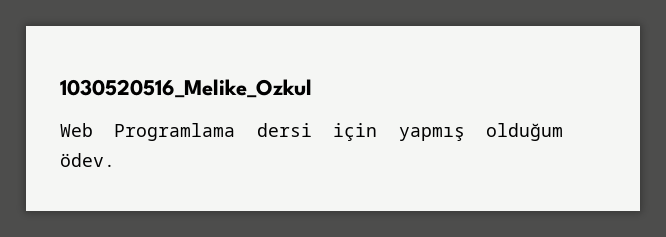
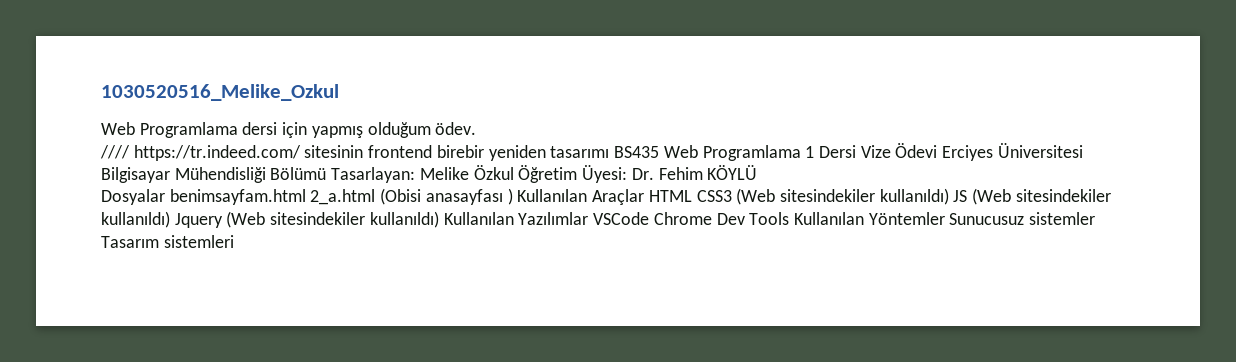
+ //// https://tr.indeed.com/ sitesinin frontend birebir yeniden tasarımı BS435 Web Programlama 1 Dersi Vize Ödevi Erciyes Üniversitesi Bilgisayar Mühendisliği Bölümü Tasarlayan: Melike Özkul Öğretim Üyesi: Dr. Fehim KÖYLÜ
+ Dosyalar benimsayfam.html 2_a.html (Obisi anasayfası ) Kullanılan Araçlar HTML CSS3 (Web sitesindekiler kullanıldı) JS (Web sitesindekiler kullanıldı) Jquery (Web sitesindekiler kullanıldı) Kullanılan Yazılımlar VSCode Chrome Dev Tools Kullanılan Yöntemler Sunucusuz sistemler Tasarım sistemleri

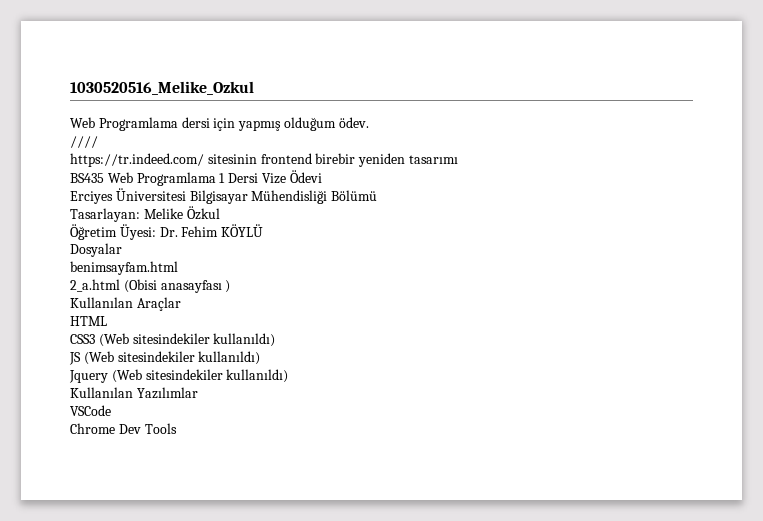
- //// https://tr.indeed.com/ sitesinin frontend birebir yeniden tasarımı BS435 Web Programlama 1 Dersi Vize Ödevi Erciyes Üniversitesi Bilgisayar Mühendisliği Bölümü Tasarlayan: Melike Özkul Öğretim Üyesi: Dr. Fehim KÖYLÜ
+ ////
+ https://tr.indeed.com/ sitesinin frontend birebir yeniden tasarımı
+ BS435 Web Programlama 1 Dersi Vize Ödevi
+ Erciyes Üniversitesi Bilgisayar Mühendisliği Bölümü
+ Tasarlayan: Melike Özkul
+ Öğretim Üyesi: Dr. Fehim KÖYLÜ
- Dosyalar benimsayfam.html 2_a.html (Obisi anasayfası ) Kullanılan Araçlar HTML CSS3 (Web sitesindekiler kullanıldı) JS (Web sitesindekiler kullanıldı) Jquery (Web sitesindekiler kullanıldı) Kullanılan Yazılımlar VSCode Chrome Dev Tools Kullanılan Yöntemler Sunucusuz sistemler Tasarım sistemleri
+ Dosyalar
+ benimsayfam.html
+ 2_a.html (Obisi anasayfası )
+ Kullanılan Araçlar
+ HTML
+ CSS3 (Web sitesindekiler kullanıldı)
+ JS (Web sitesindekiler kullanıldı)
+ Jquery (Web sitesindekiler kullanıldı)
+ Kullanılan Yazılımlar
+ VSCode
+ Chrome Dev Tools

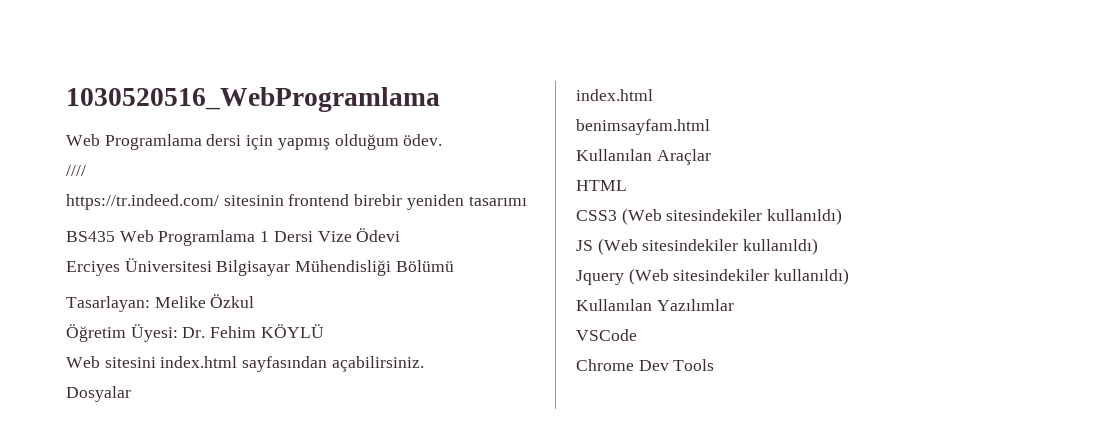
- 1030520516_Melike_Ozkul
+ 1030520516_WebProgramlama
+ Web sitesini index.html sayfasından açabilirsiniz.
  Dosyalar
+ index.html
- 2_a.html (Obisi anasayfası )

